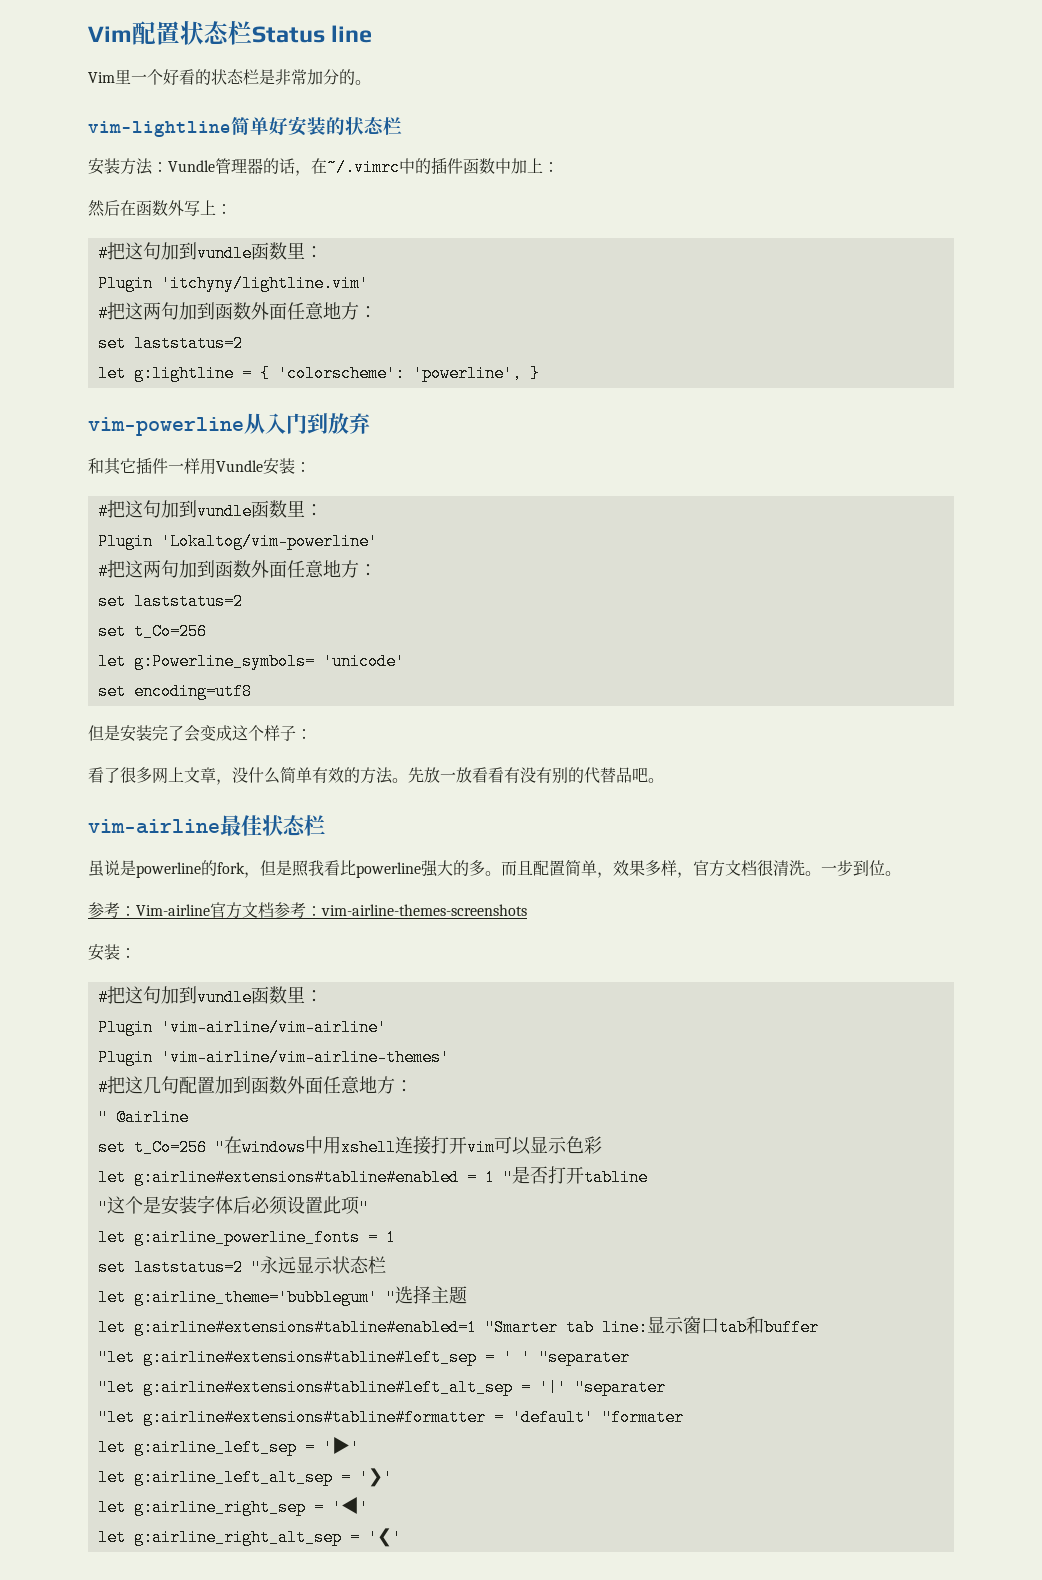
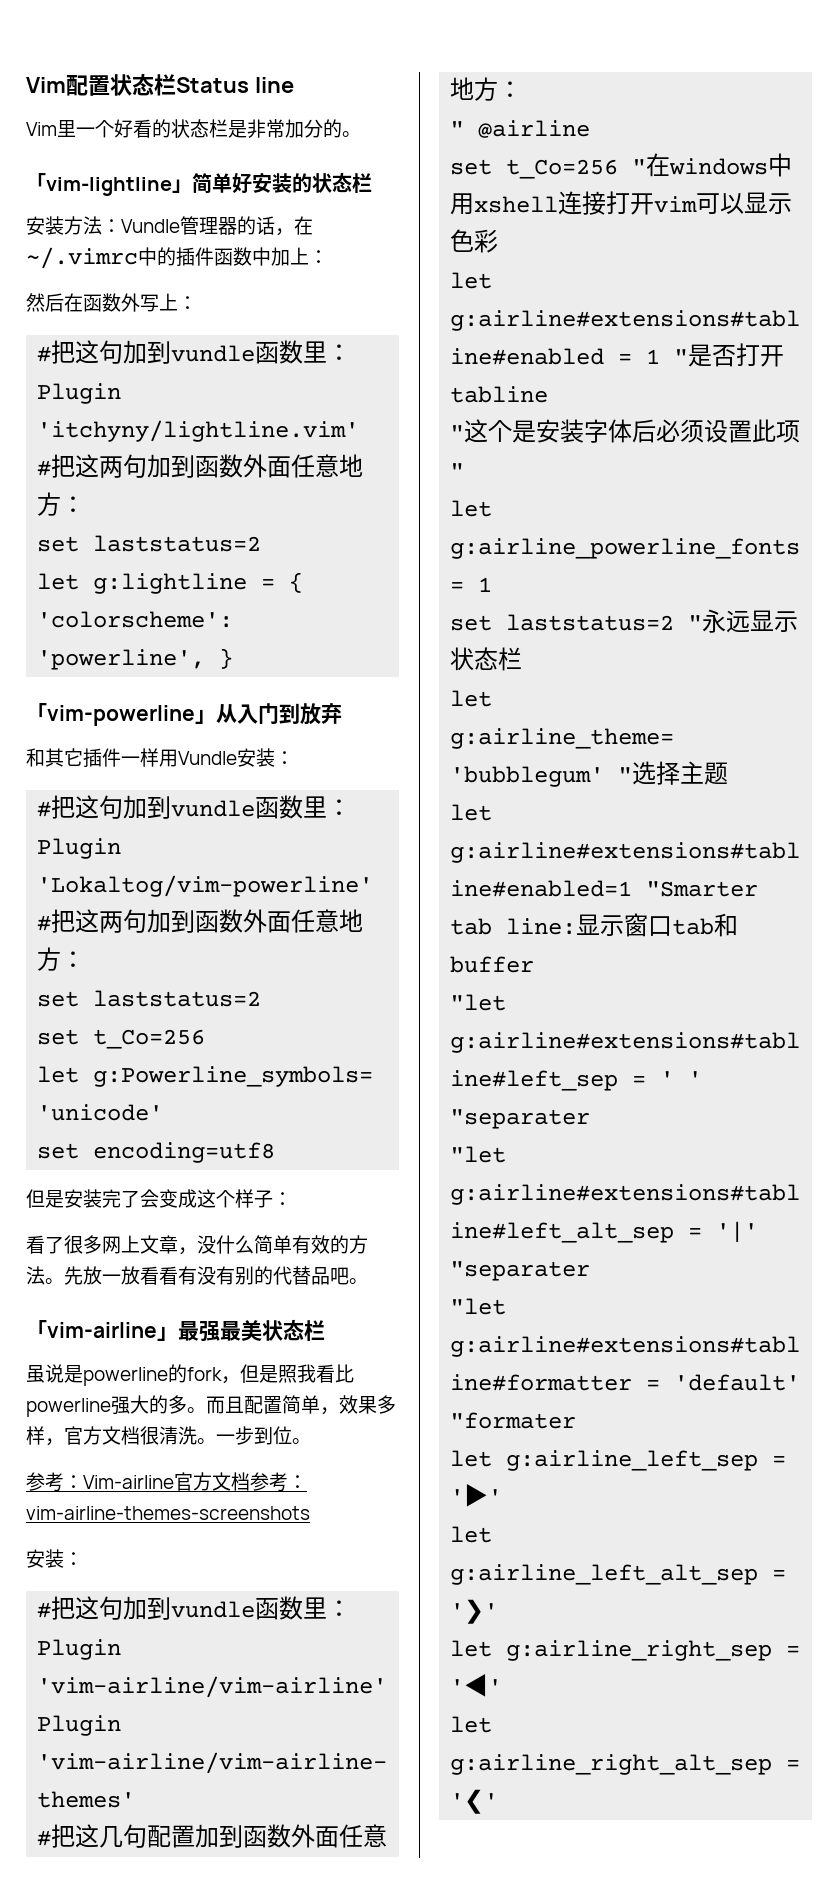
- vim-lightline简单好安装的状态栏
+ 「vim-lightline」简单好安装的状态栏
- vim-powerline从入门到放弃
+ 「vim-powerline」从入门到放弃
- vim-airline最佳状态栏
+ 「vim-airline」最强最美状态栏

